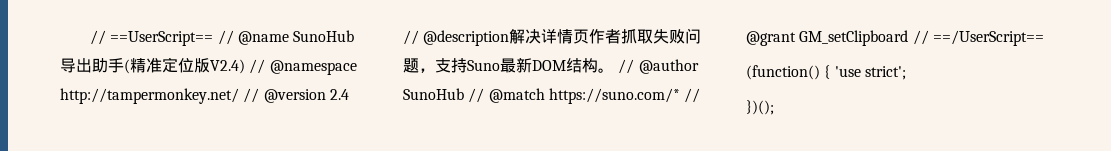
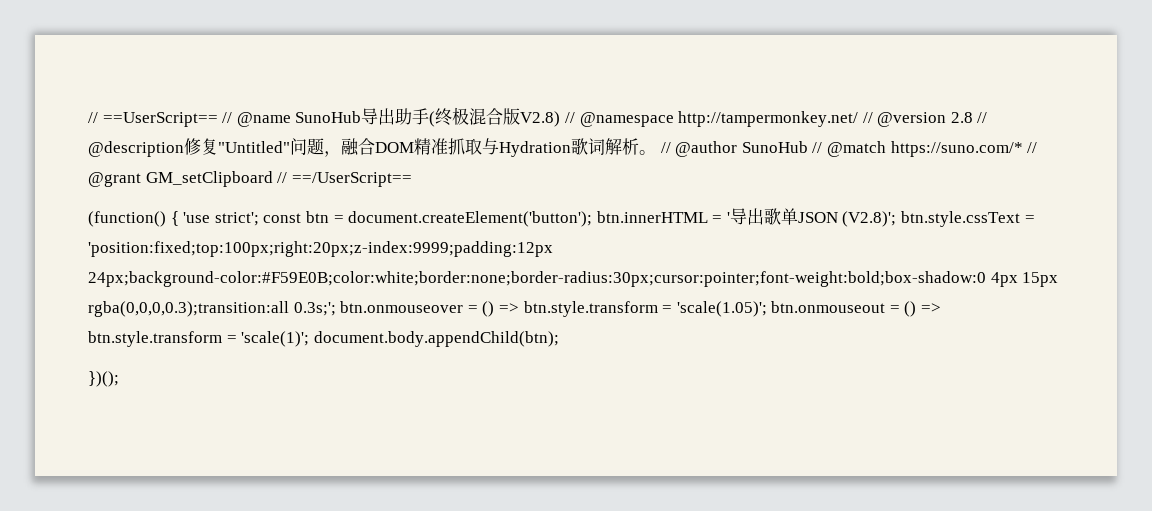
- // ==UserScript== // @name SunoHub导出助手(精准定位版V2.4) // @namespace http://tampermonkey.net/ // @version 2.4 // @description解决详情页作者抓取失败问题，支持Suno最新DOM结构。
+ // ==UserScript== // @name SunoHub导出助手(终极混合版V2.8) // @namespace http://tampermonkey.net/ // @version 2.8 // @description修复"Untitled"问题，融合DOM精准抓取与Hydration歌词解析。
- (function() { 'use strict';
+ (function() { 'use strict'; const btn = document.createElement('button'); btn.innerHTML = '导出歌单JSON (V2.8)'; btn.style.cssText = 'position:fixed;top:100px;right:20px;z-index:9999;padding:12px 24px;background-color:#F59E0B;color:white;border:none;border-radius:30px;cursor:pointer;font-weight:bold;box-shadow:0 4px 15px rgba(0,0,0,0.3);transition:all 0.3s;'; btn.onmouseover = () => btn.style.transform = 'scale(1.05)'; btn.onmouseout = () => btn.style.transform = 'scale(1)'; document.body.appendChild(btn);

